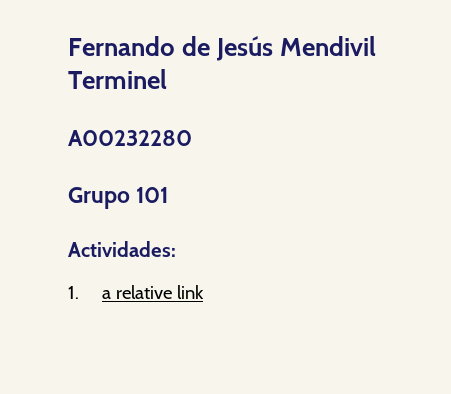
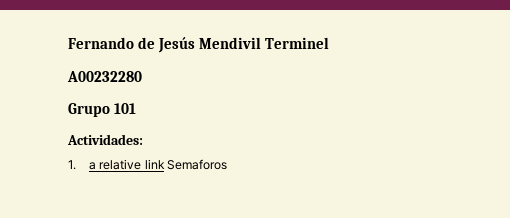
- 1. a relative link
+ 1. a relative link Semaforos

